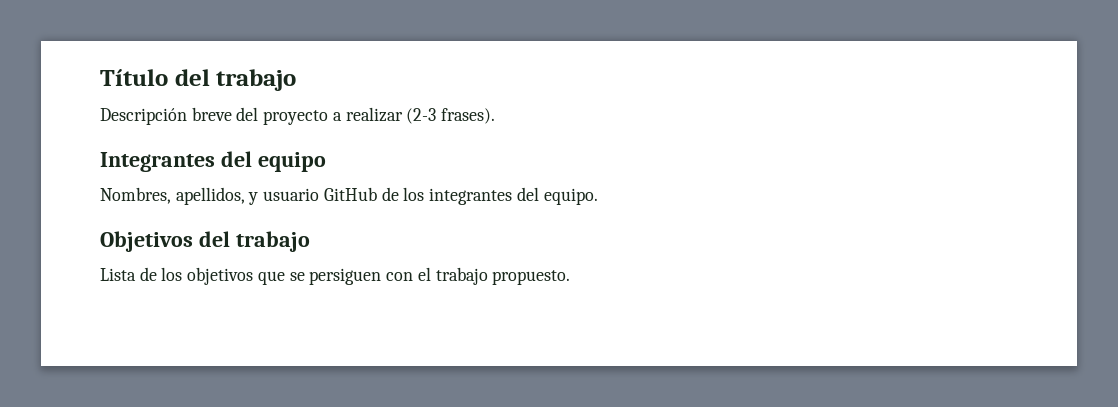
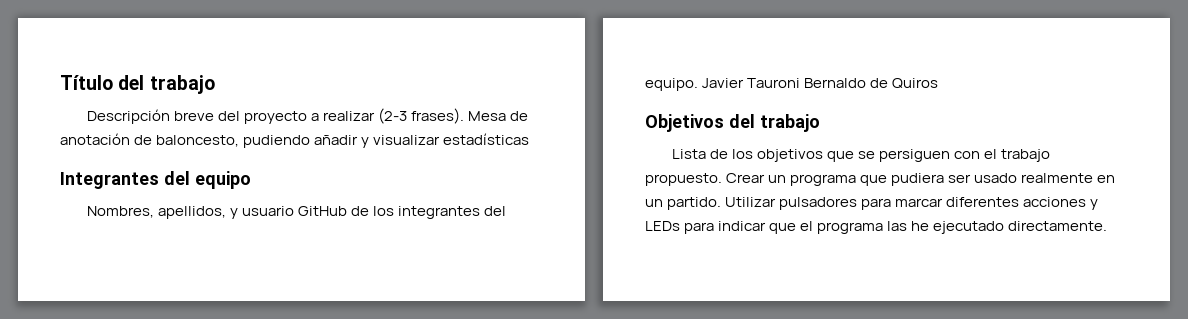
+ Mesa de anotación de baloncesto, pudiendo añadir y visualizar estadísticas
+ Javier Tauroni Bernaldo de Quiros
+ Crear un programa que pudiera ser usado realmente en un partido. Utilizar pulsadores para marcar diferentes acciones y LEDs para indicar que el programa las he ejecutado directamente.

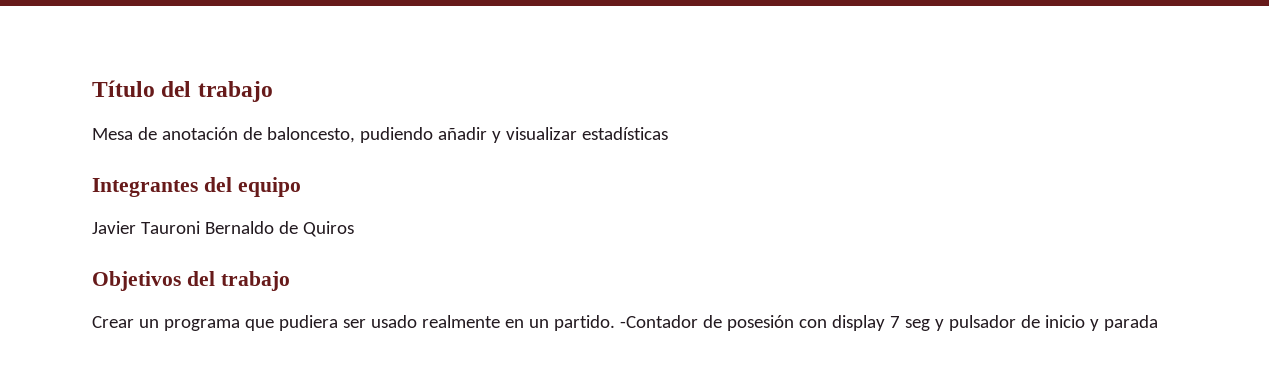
- Descripción breve del proyecto a realizar (2-3 frases).
- Nombres, apellidos, y usuario GitHub de los integrantes del equipo.
- Lista de los objetivos que se persiguen con el trabajo propuesto.
- Utilizar pulsadores para marcar diferentes acciones y LEDs para indicar que el programa las he ejecutado directamente.
+ -Contador de posesión con display 7 seg y pulsador de inicio y parada

